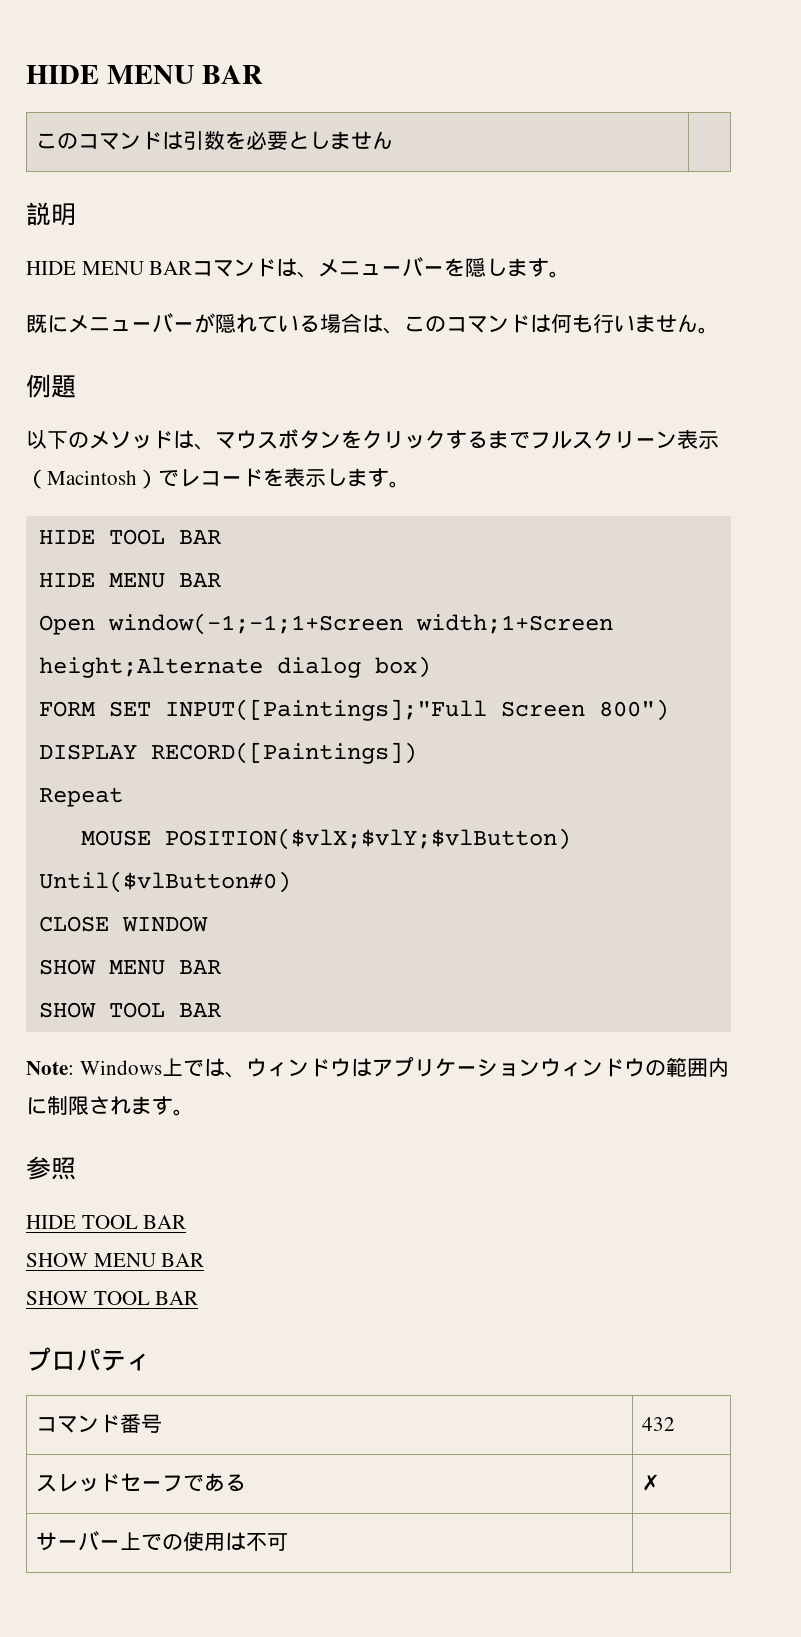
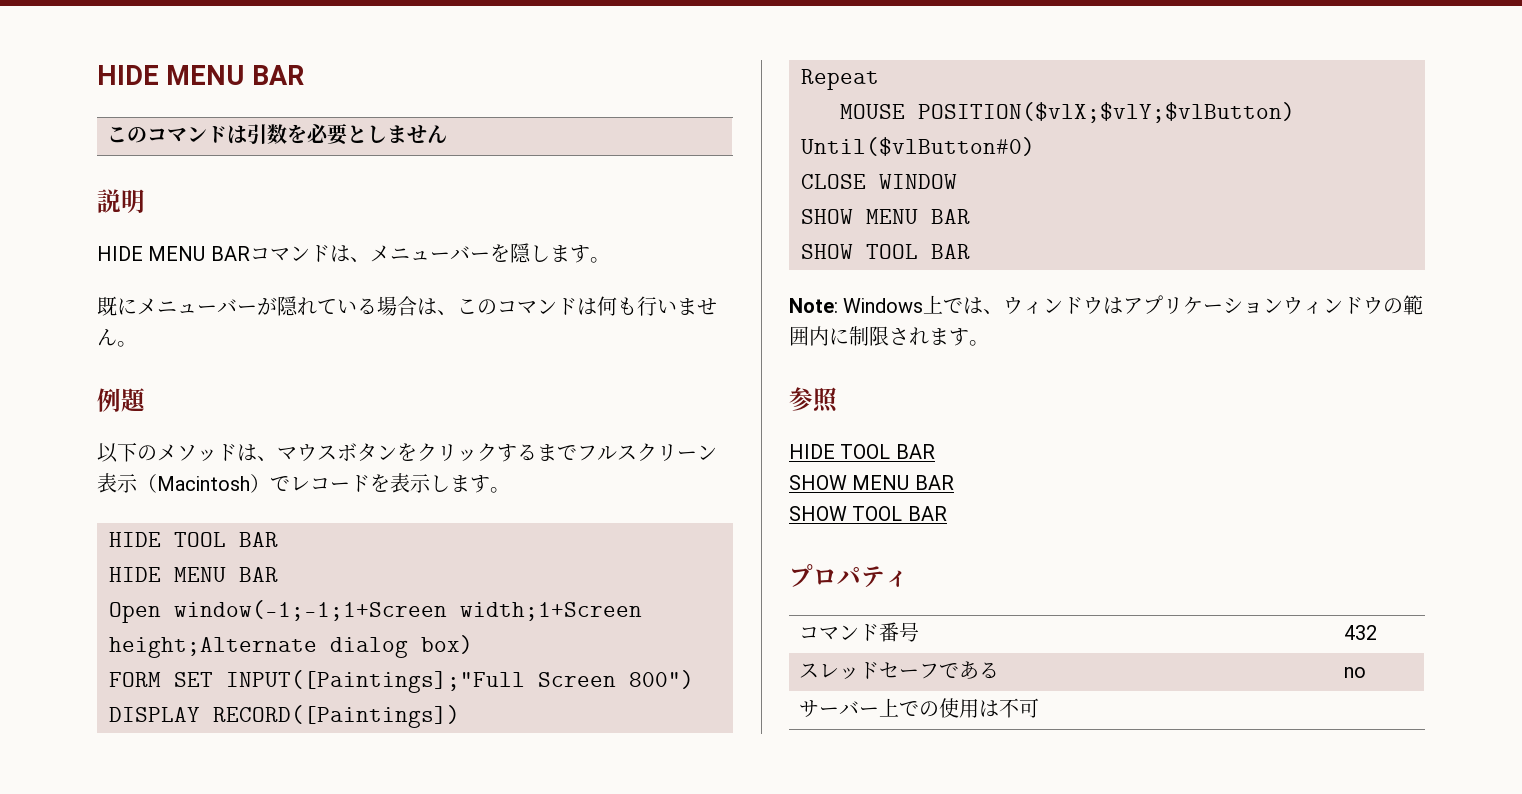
- スレッドセーフである | ✗
+ スレッドセーフである | no

